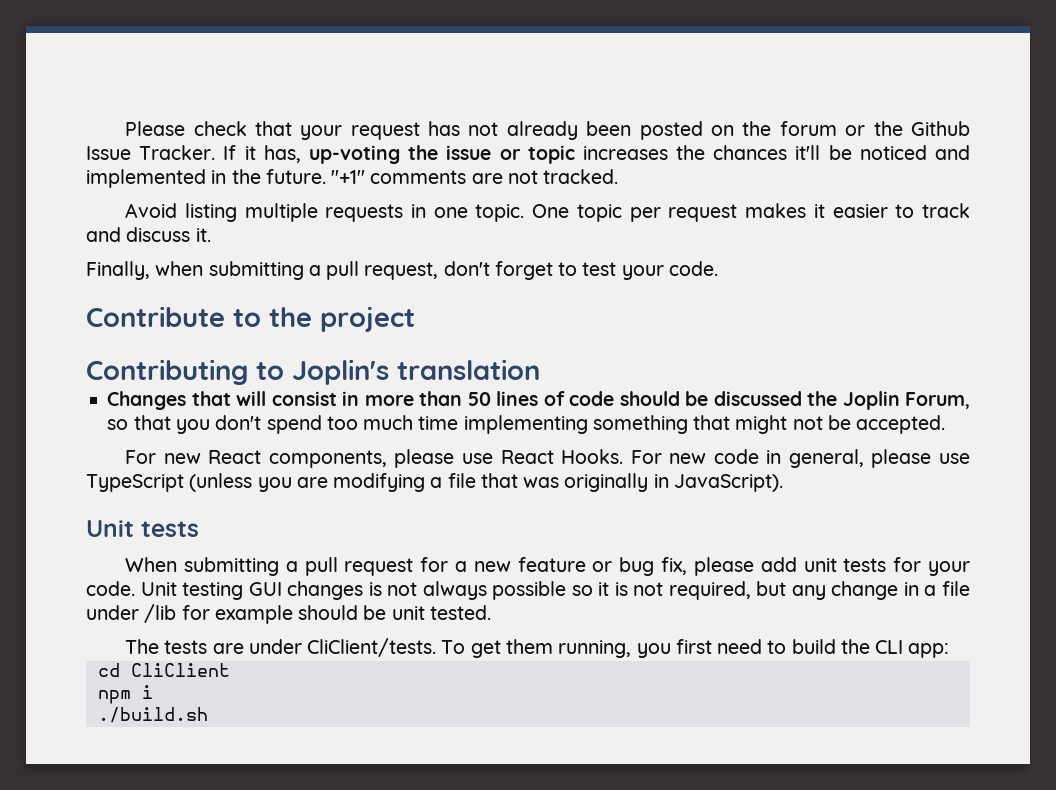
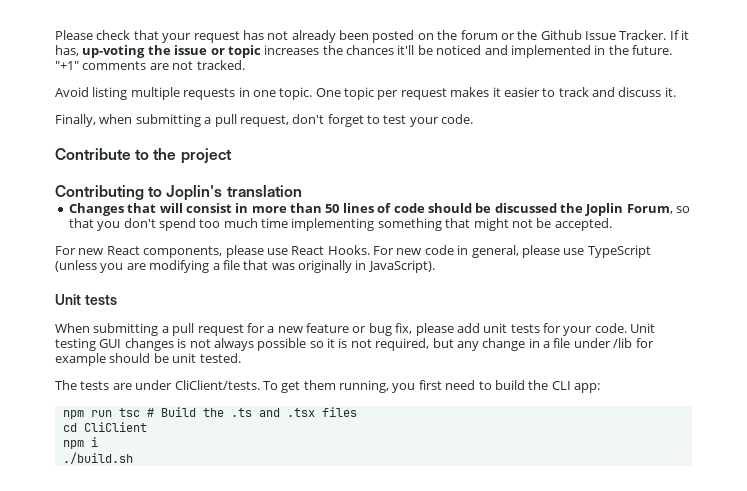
+ npm run tsc # Build the .ts and .tsx files

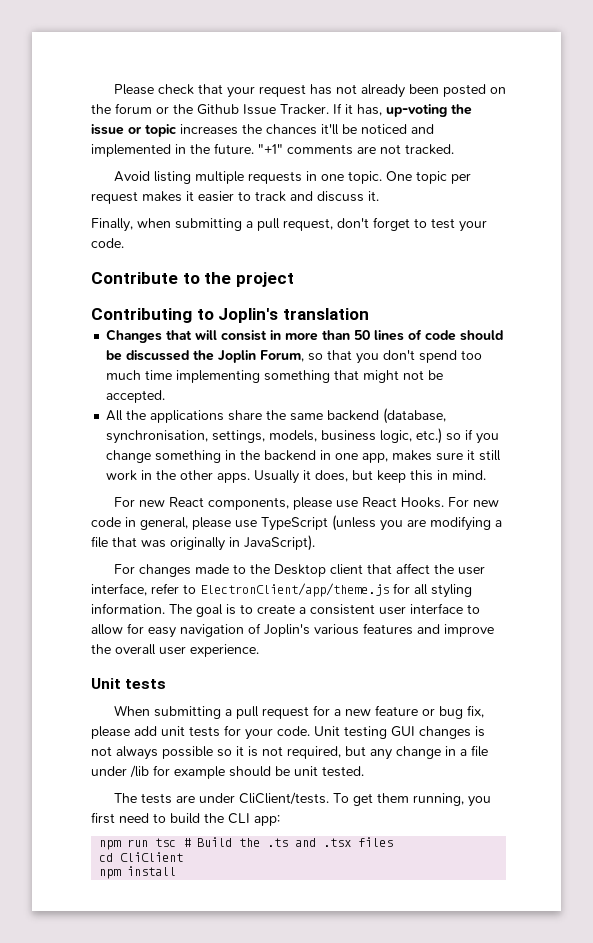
+ All the applications share the same backend (database, synchronisation, settings, models, business logic, etc.) so if you change something in the backend in one app, makes sure it still work in the other apps. Usually it does, but keep this in mind.
+ For changes made to the Desktop client that affect the user interface, refer to ElectronClient/app/theme.js for all styling information. The goal is to create a consistent user interface to allow for easy navigation of Joplin's various features and improve the overall user experience.
- npm i
- ./build.sh
+ npm install

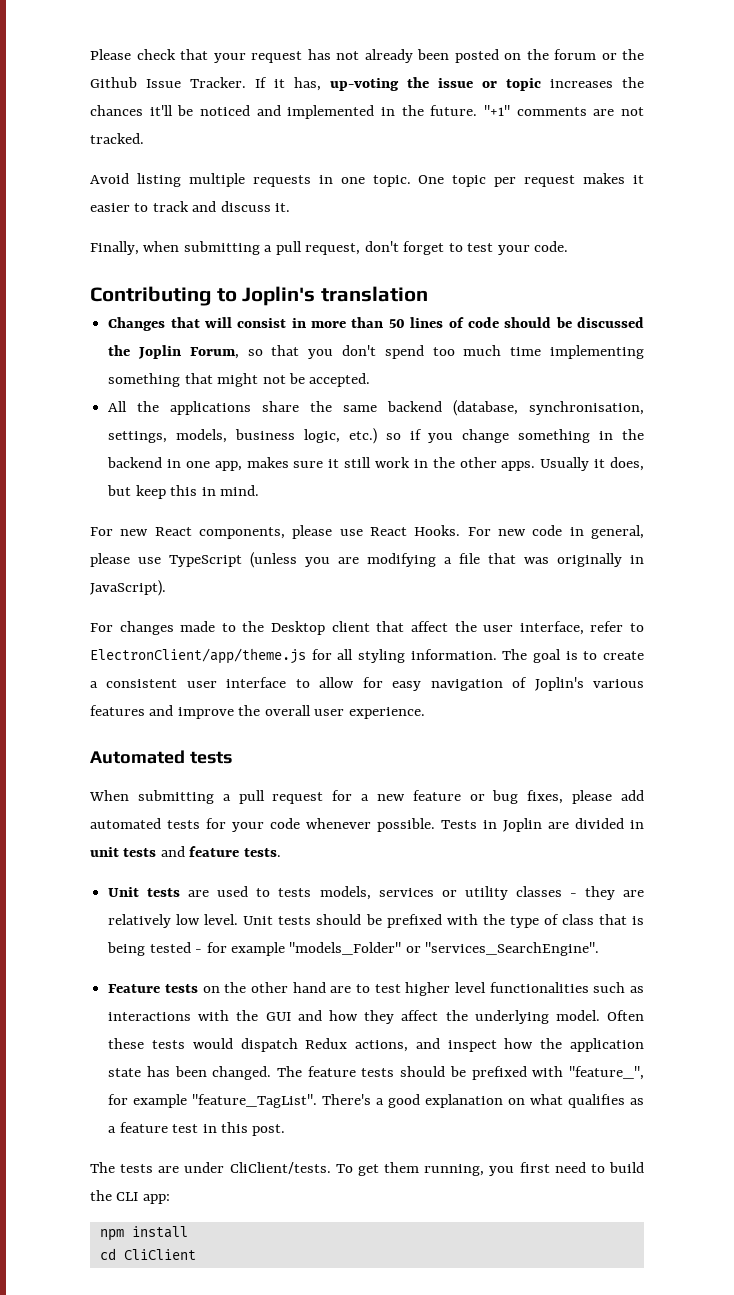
- Contribute to the project
- Unit tests
+ Automated tests
- When submitting a pull request for a new feature or bug fix, please add unit tests for your code. Unit testing GUI changes is not always possible so it is not required, but any change in a file under /lib for example should be unit tested.
+ When submitting a pull request for a new feature or bug fixes, please add automated tests for your code whenever possible. Tests in Joplin are divided in unit tests and feature tests.
+ Unit tests are used to tests models, services or utility classes - they are relatively low level. Unit tests should be prefixed with the type of class that is being tested - for example "models_Folder" or "services_SearchEngine".
+ Feature tests on the other hand are to test higher level functionalities such as interactions with the GUI and how they affect the underlying model. Often these tests would dispatch Redux actions, and inspect how the application state has been changed. The feature tests should be prefixed with "feature_", for example "feature_TagList". There's a good explanation on what qualifies as a feature test in this post.
- npm run tsc # Build the .ts and .tsx files
+ npm install
- npm install

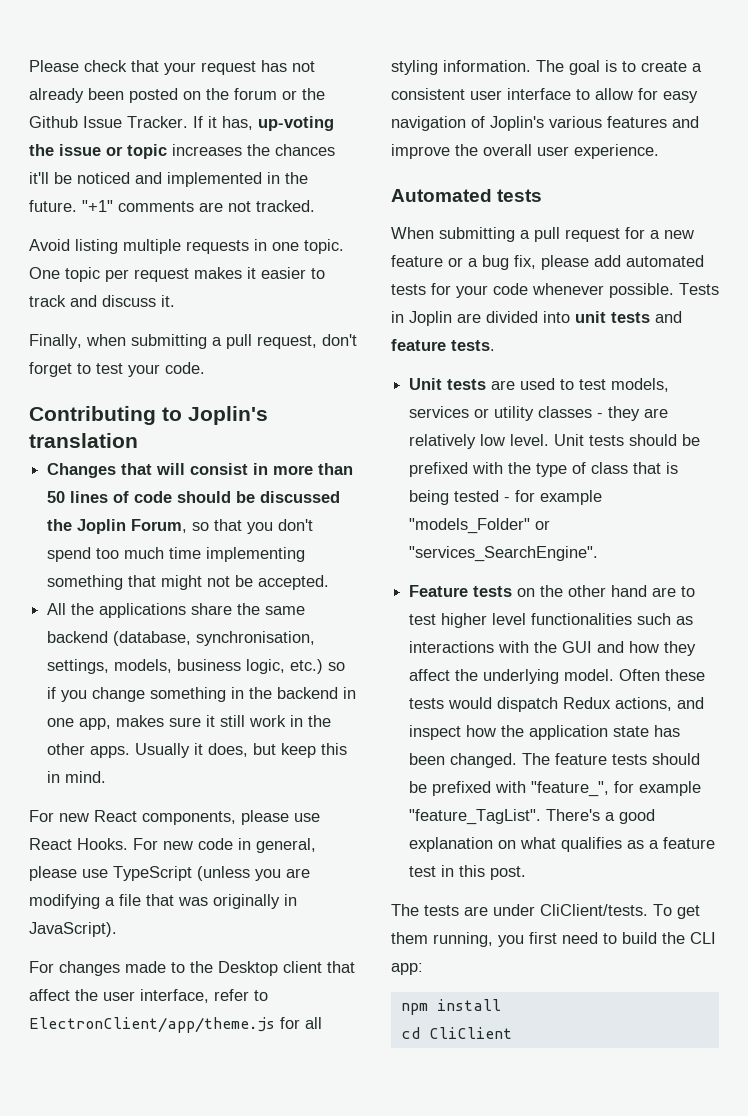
- When submitting a pull request for a new feature or bug fixes, please add automated tests for your code whenever possible.
+ When submitting a pull request for a new feature or a bug fix, please add automated tests for your code whenever possible.
- Tests in Joplin are divided in unit tests and feature tests.
+ Tests in Joplin are divided into unit tests and feature tests.
- Unit tests are used to tests models, services or utility classes - they are relatively low level.
+ Unit tests are used to test models, services or utility classes - they are relatively low level.

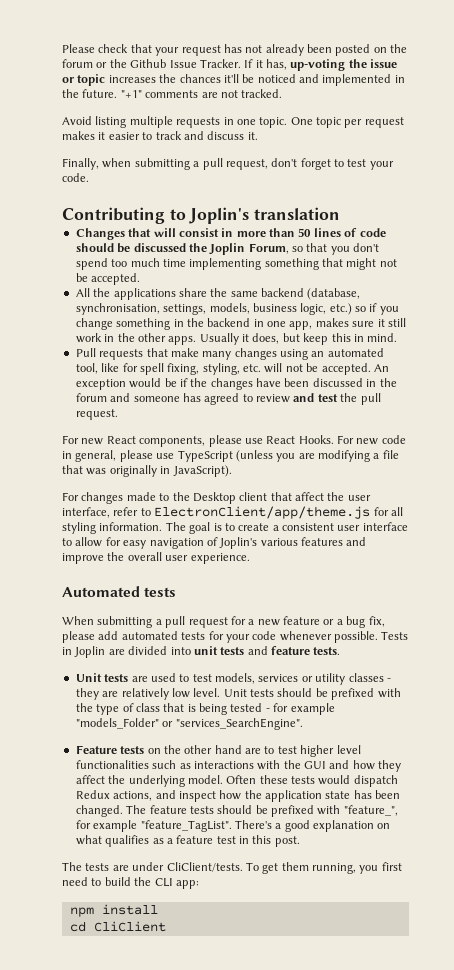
+ Pull requests that make many changes using an automated tool, like for spell fixing, styling, etc. will not be accepted. An exception would be if the changes have been discussed in the forum and someone has agreed to review and test the pull request.

